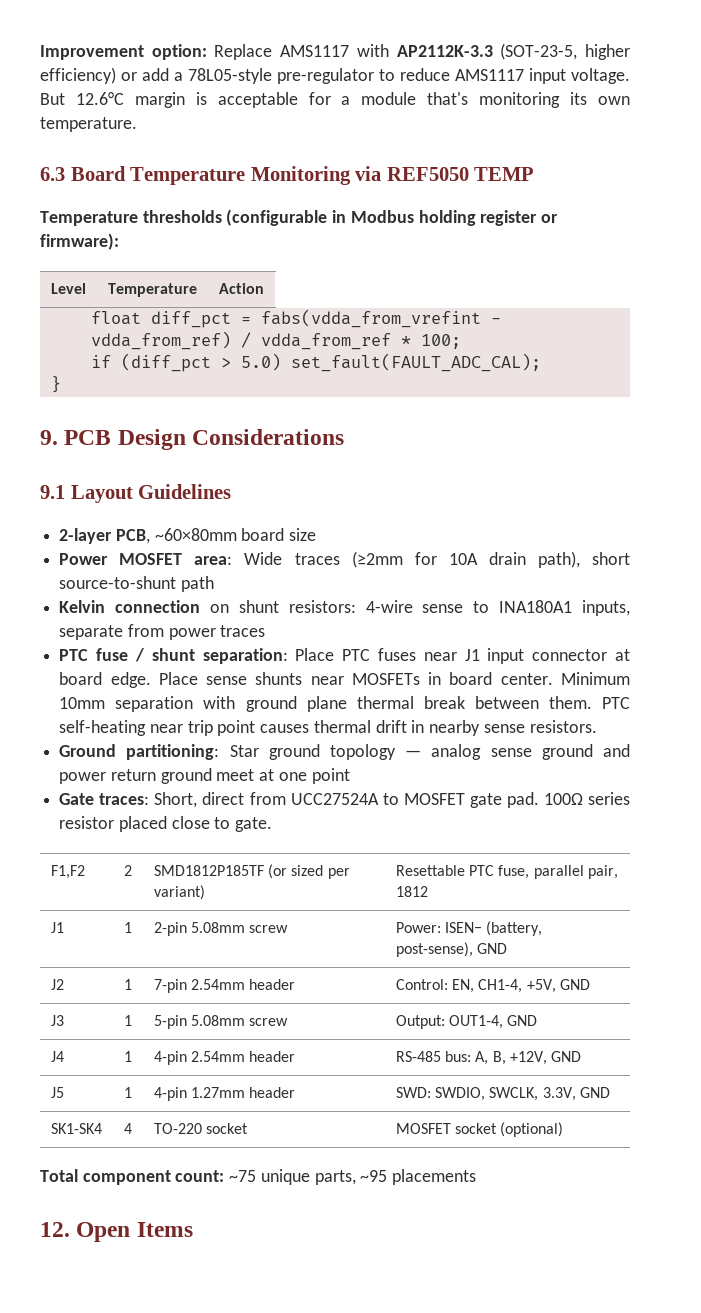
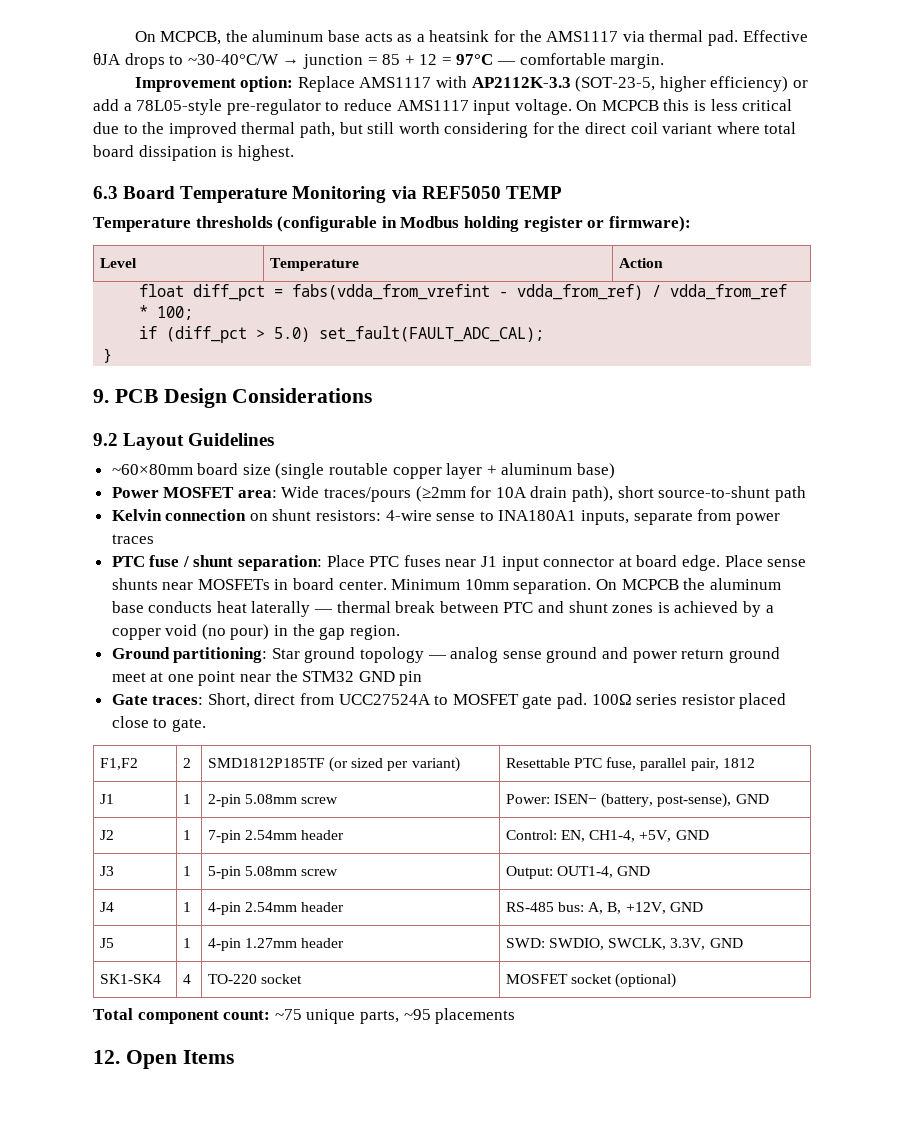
+ On MCPCB, the aluminum base acts as a heatsink for the AMS1117 via thermal pad. Effective θJA drops to ~30-40°C/W → junction = 85 + 12 = 97°C — comfortable margin.
- But 12.6°C margin is acceptable for a module that's monitoring its own temperature.
+ On MCPCB this is less critical due to the improved thermal path, but still worth considering for the direct coil variant where total board dissipation is highest.
- 9.1 Layout Guidelines
+ 9.2 Layout Guidelines
- 2-layer PCB, ~60×80mm board size
+ ~60×80mm board size (single routable copper layer + aluminum base)
- Power MOSFET area: Wide traces (≥2mm for 10A drain path), short source-to-shunt path
+ Power MOSFET area: Wide traces/pours (≥2mm for 10A drain path), short source-to-shunt path
- Minimum 10mm separation with ground plane thermal break between them. PTC self-heating near trip point causes thermal drift in nearby sense resistors.
+ Minimum 10mm separation. On MCPCB the aluminum base conducts heat laterally — thermal break between PTC and shunt zones is achieved by a copper void (no pour) in the gap region.
- Ground partitioning: Star ground topology — analog sense ground and power return ground meet at one point
+ Ground partitioning: Star ground topology — analog sense ground and power return ground meet at one point near the STM32 GND pin

